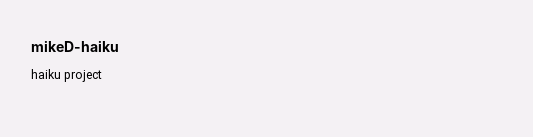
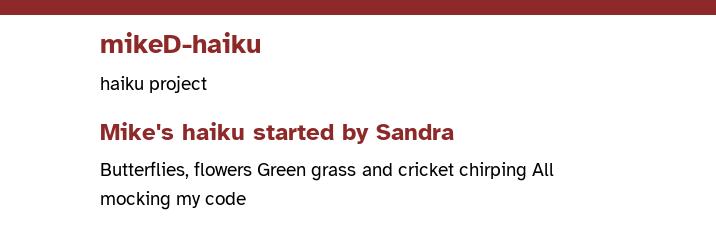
+ Mike's haiku started by Sandra
+ Butterflies, flowers Green grass and cricket chirping All mocking my code

